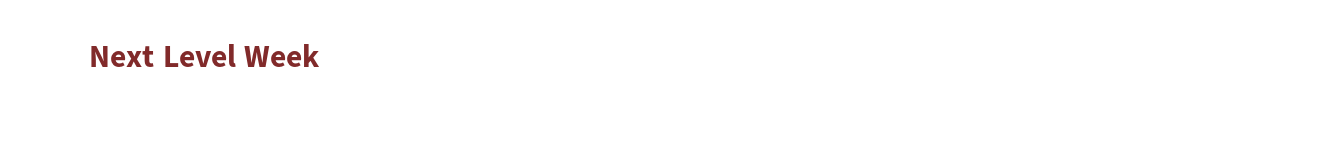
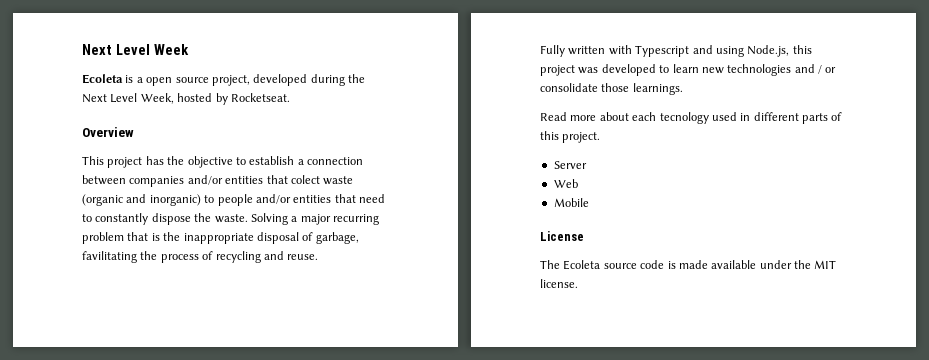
+ Ecoleta is a open source project, developed during the Next Level Week, hosted by Rocketseat.
+ Overview
+ This project has the objective to establish a connection between companies and/or entities that colect waste (organic and inorganic) to people and/or entities that need to constantly dispose the waste. Solving a major recurring problem that is the inappropriate disposal of garbage, favilitating the process of recycling and reuse.
+ Fully written with Typescript and using Node.js, this project was developed to learn new technologies and / or consolidate those learnings.
+ Read more about each tecnology used in different parts of this project.
+ Server
+ Web
+ Mobile
+ License
+ The Ecoleta source code is made available under the MIT license.

